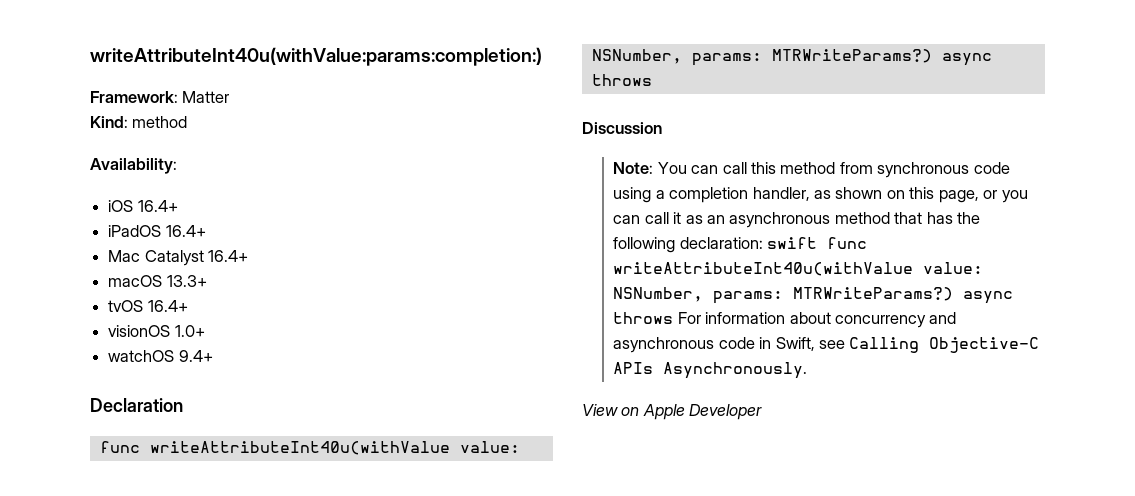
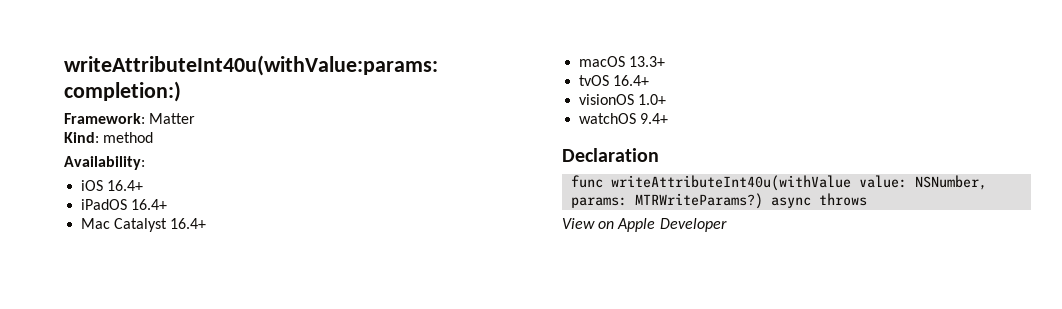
- Discussion
- Note: You can call this method from synchronous code using a completion handler, as shown on this page, or you can call it as an asynchronous method that has the following declaration: swift func writeAttributeInt40u(withValue value: NSNumber, params: MTRWriteParams?) async throws For information about concurrency and asynchronous code in Swift, see Calling Objective-C APIs Asynchronously.

